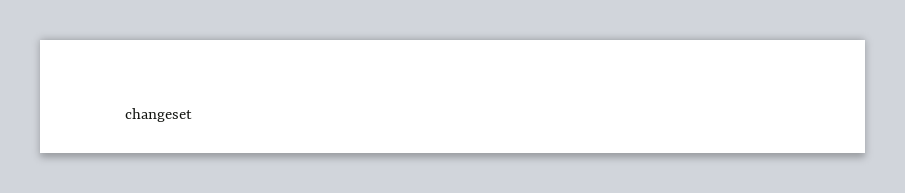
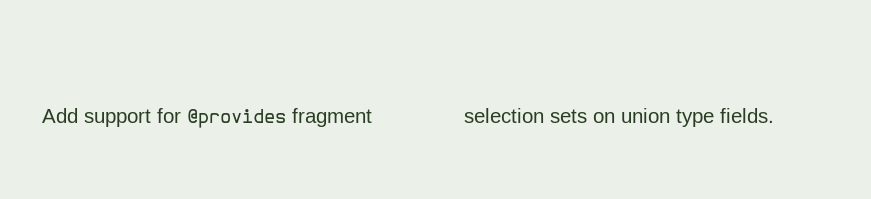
- changeset
+ Add support for @provides fragment selection sets on union type fields.

